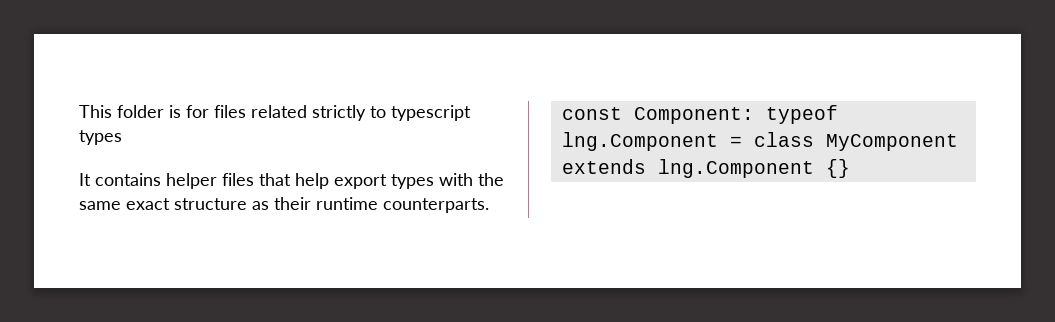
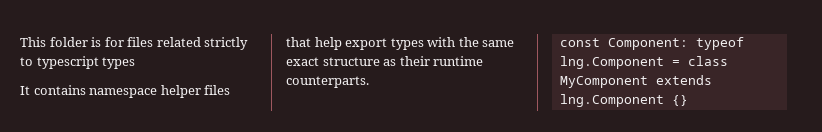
- It contains helper files that help export types with the same exact structure as their runtime counterparts.
+ It contains namespace helper files that help export types with the same exact structure as their runtime counterparts.

